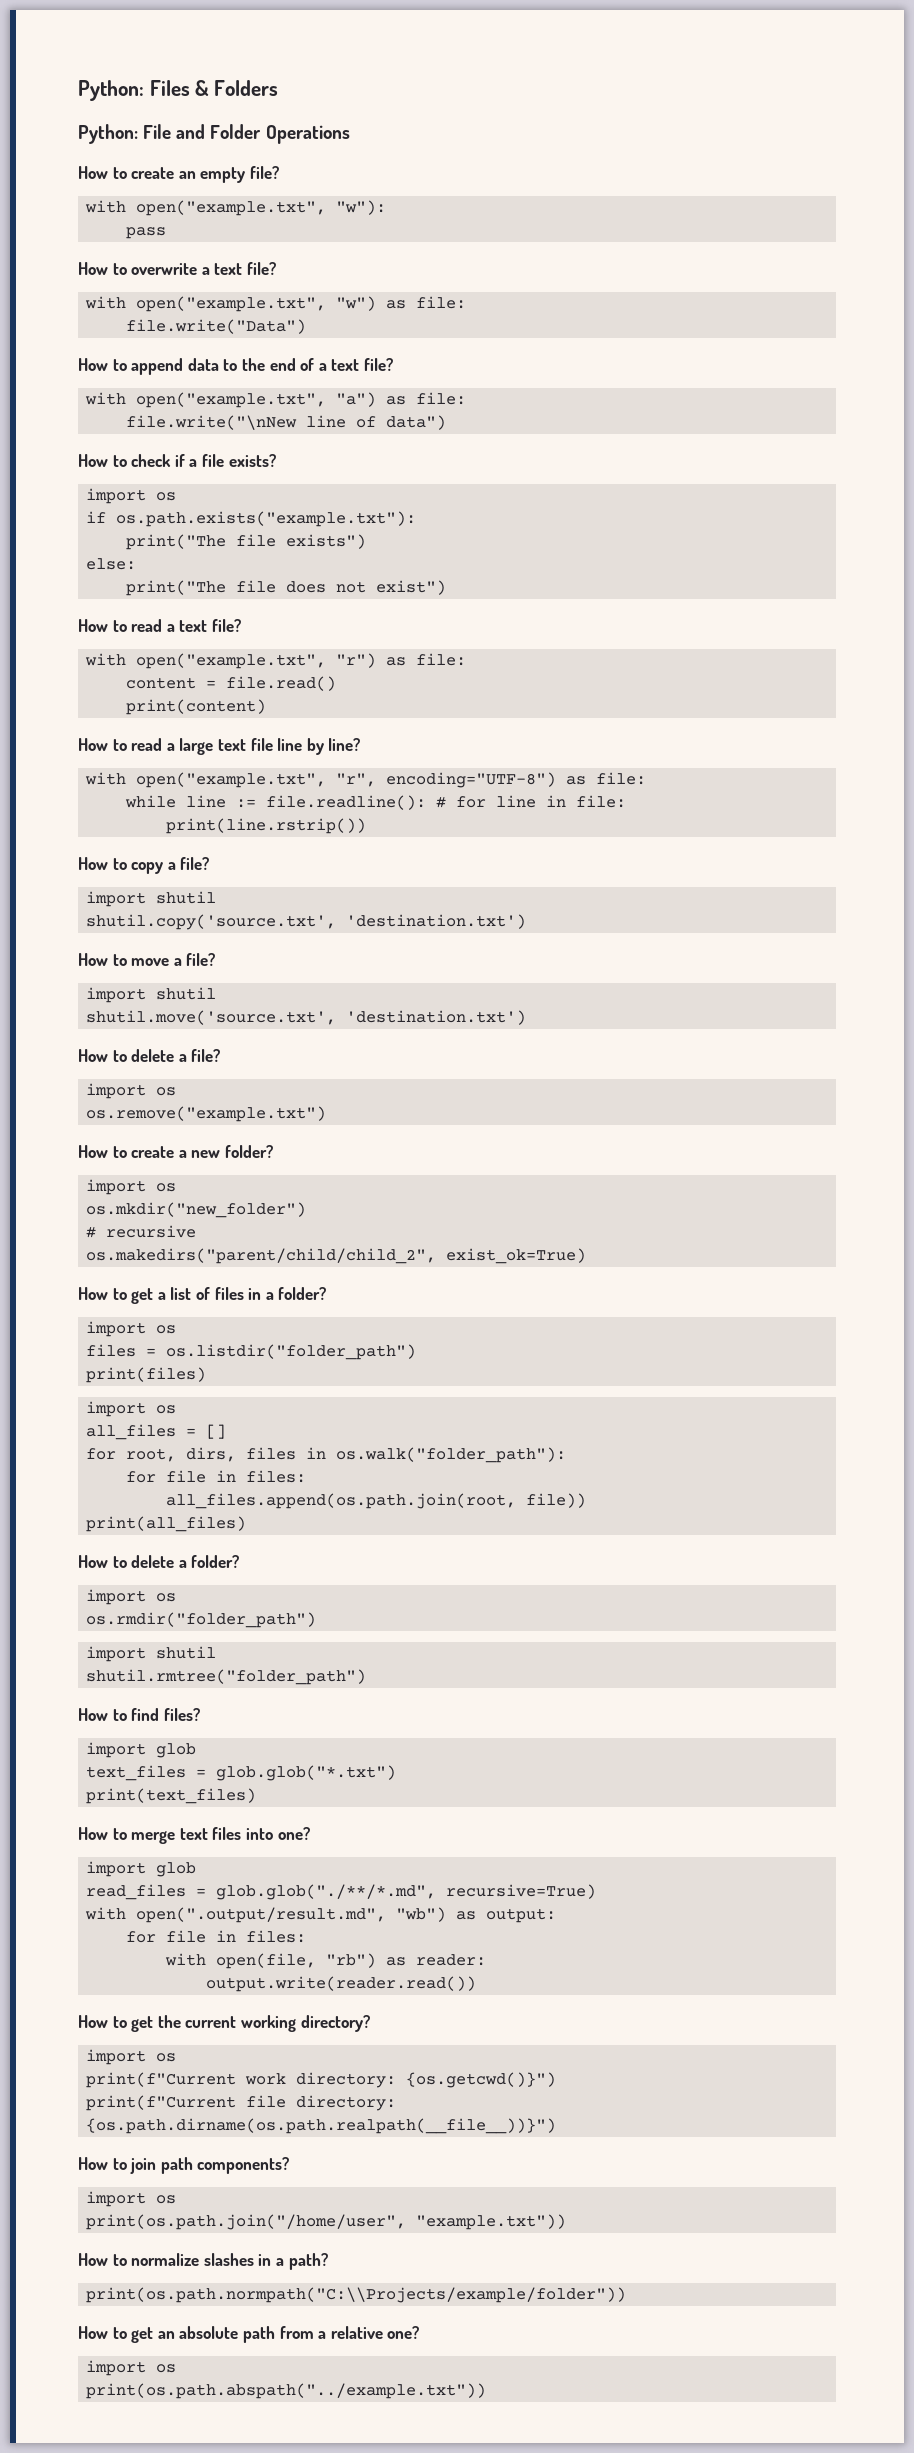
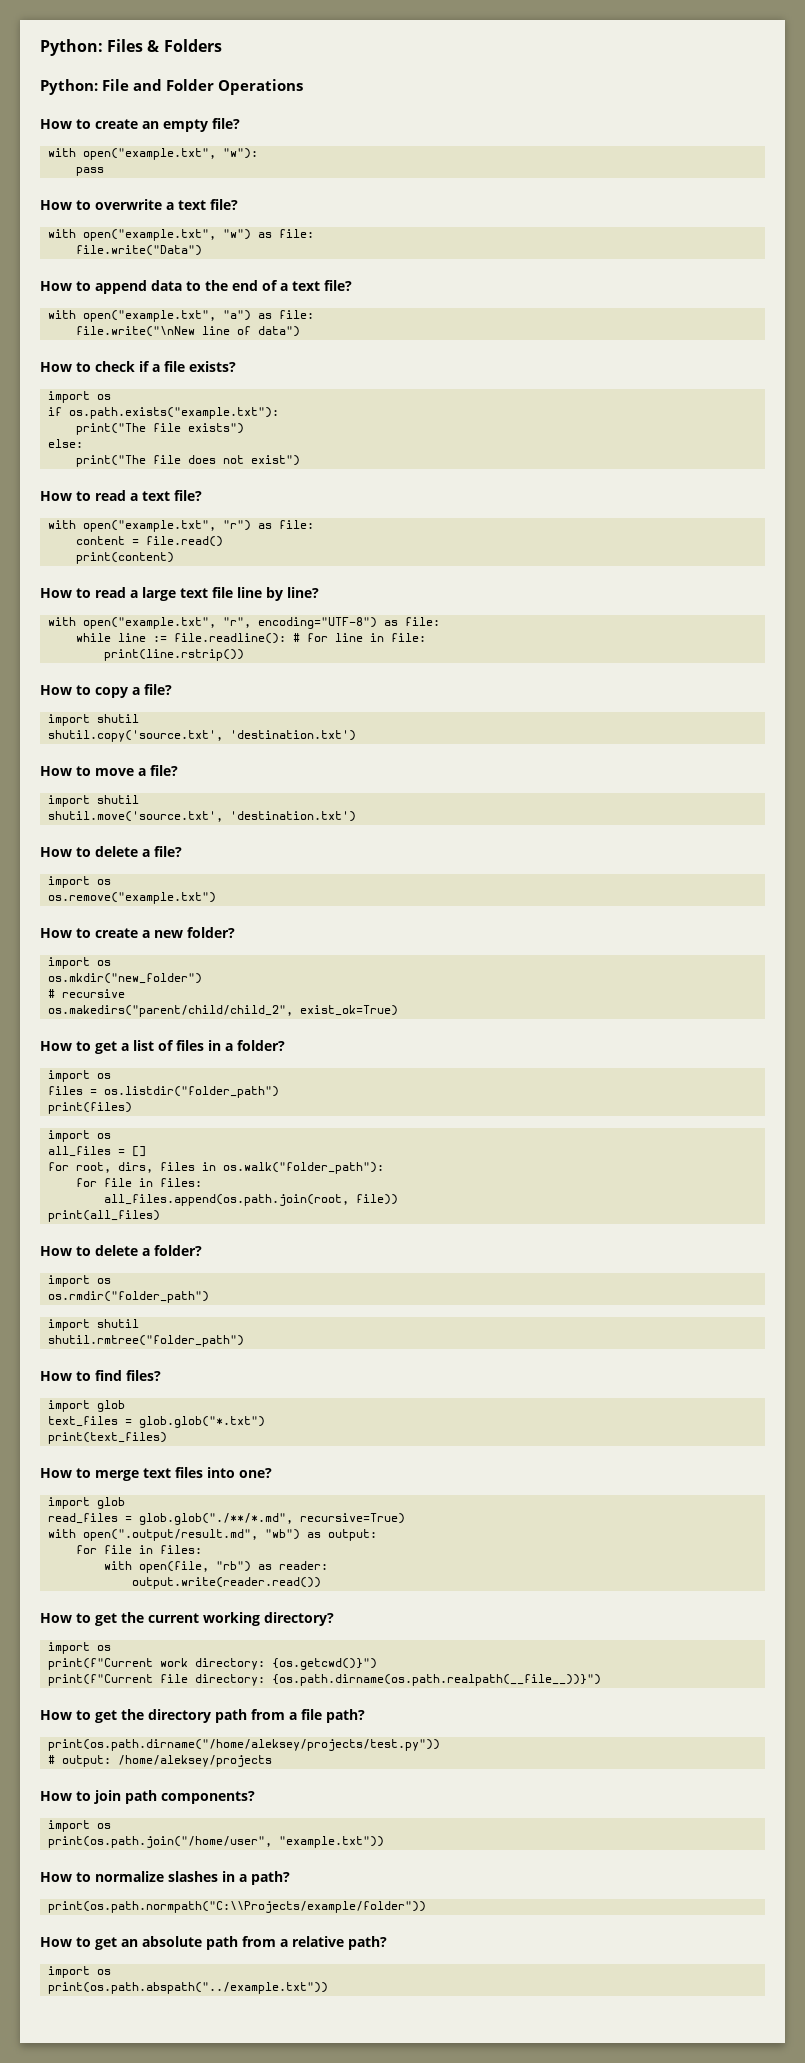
+ How to get the directory path from a file path?
+ print(os.path.dirname("/home/aleksey/projects/test.py"))
+ # output: /home/aleksey/projects
- How to get an absolute path from a relative one?
+ How to get an absolute path from a relative path?

